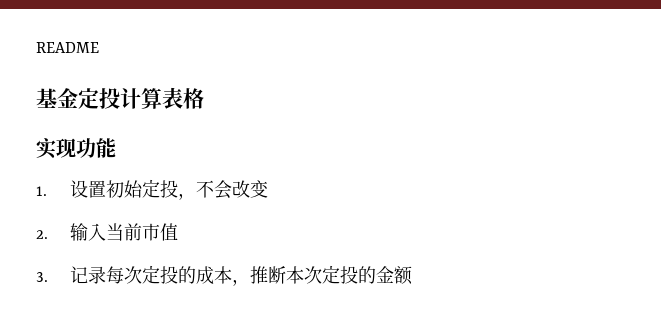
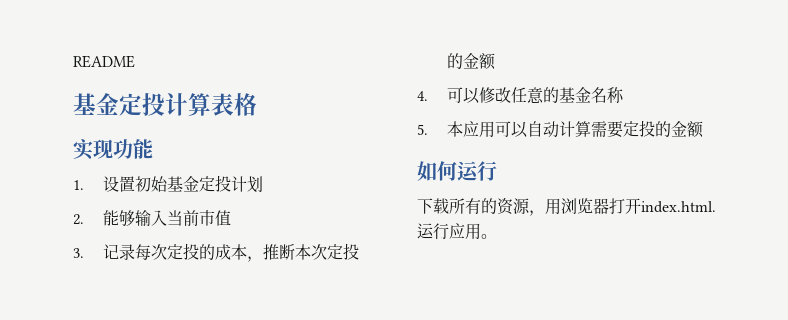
- 1.设置初始定投，不会改变
+ 1.设置初始基金定投计划
- 2.输入当前市值
+ 2.能够输入当前市值
+ 4.可以修改任意的基金名称
+ 5.本应用可以自动计算需要定投的金额
+ 如何运行
+ 下载所有的资源，用浏览器打开index.html.运行应用。

